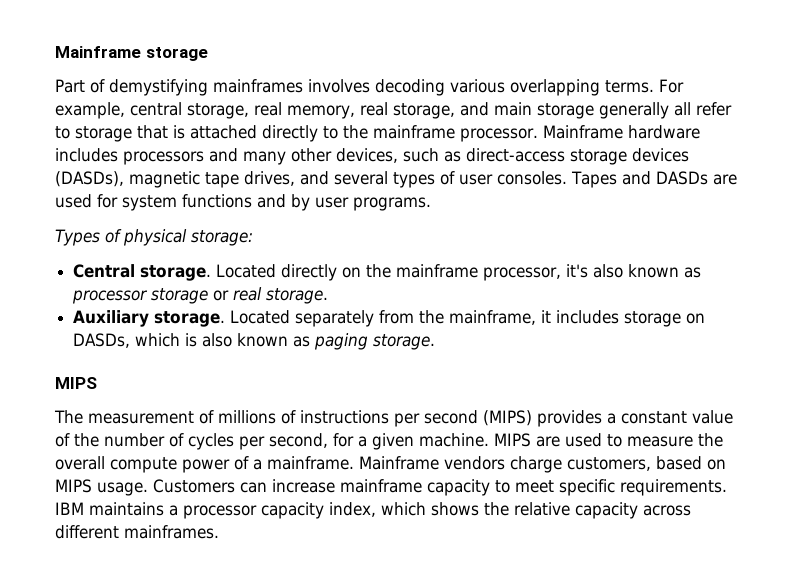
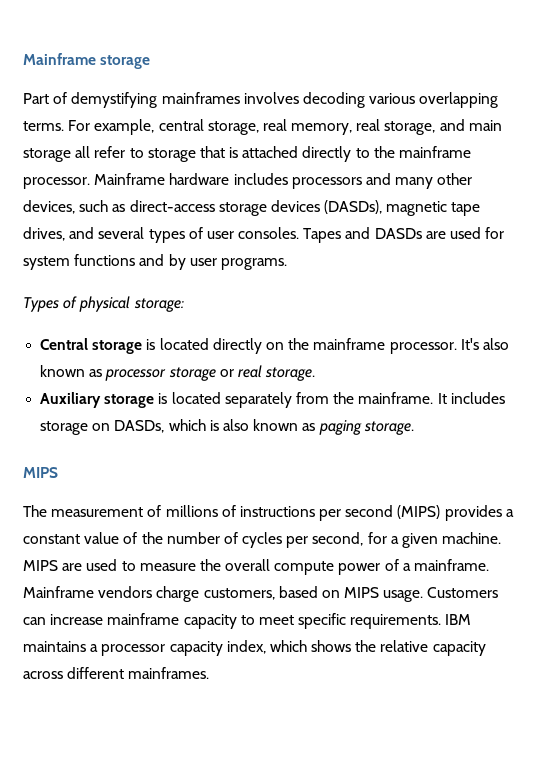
- For example, central storage, real memory, real storage, and main storage generally all refer to storage that is attached directly to the mainframe processor.
+ For example, central storage, real memory, real storage, and main storage all refer to storage that is attached directly to the mainframe processor.
- Central storage. Located directly on the mainframe processor, it's also known as processor storage or real storage.
+ Central storage is located directly on the mainframe processor. It's also known as processor storage or real storage.
- Auxiliary storage. Located separately from the mainframe, it includes storage on DASDs, which is also known as paging storage.
+ Auxiliary storage is located separately from the mainframe. It includes storage on DASDs, which is also known as paging storage.

